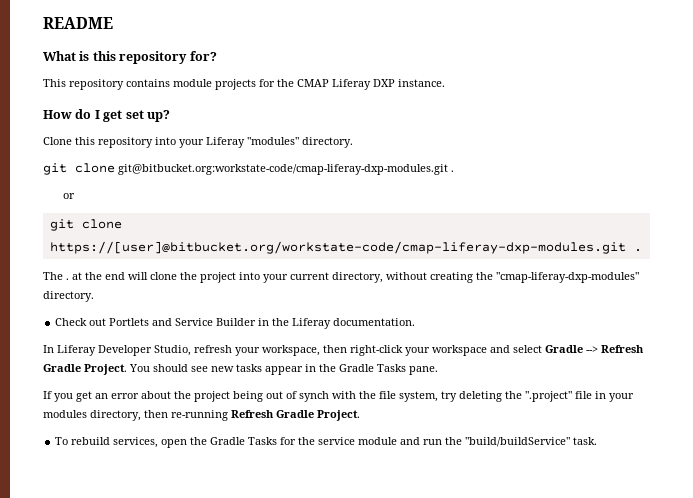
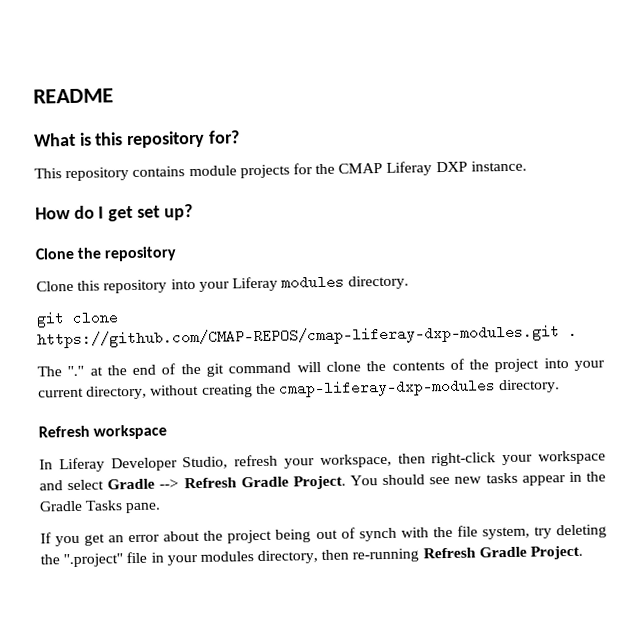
+ Clone the repository
- Clone this repository into your Liferay "modules" directory.
+ Clone this repository into your Liferay modules directory.
- git clone git@bitbucket.org:workstate-code/cmap-liferay-dxp-modules.git .
- or
- git clone https://[user]@bitbucket.org/workstate-code/cmap-liferay-dxp-modules.git .
+ git clone https://github.com/CMAP-REPOS/cmap-liferay-dxp-modules.git .
- The . at the end will clone the project into your current directory, without creating the "cmap-liferay-dxp-modules" directory.
- Check out Portlets and Service Builder in the Liferay documentation.
+ The "." at the end of the git command will clone the contents of the project into your current directory, without creating the cmap-liferay-dxp-modules directory.
+ Refresh workspace
- To rebuild services, open the Gradle Tasks for the service module and run the "build/buildService" task.

